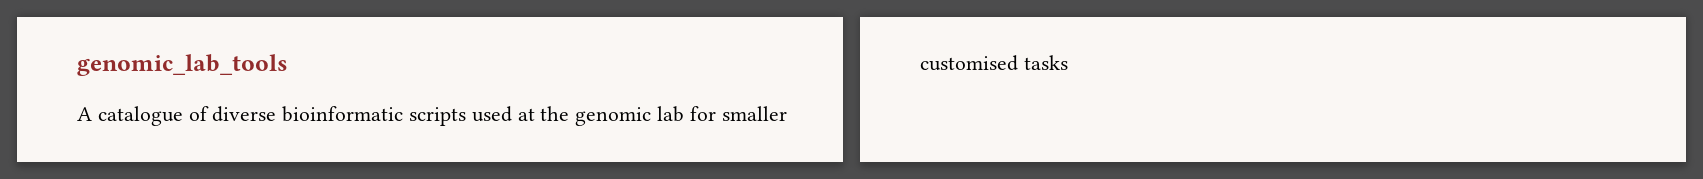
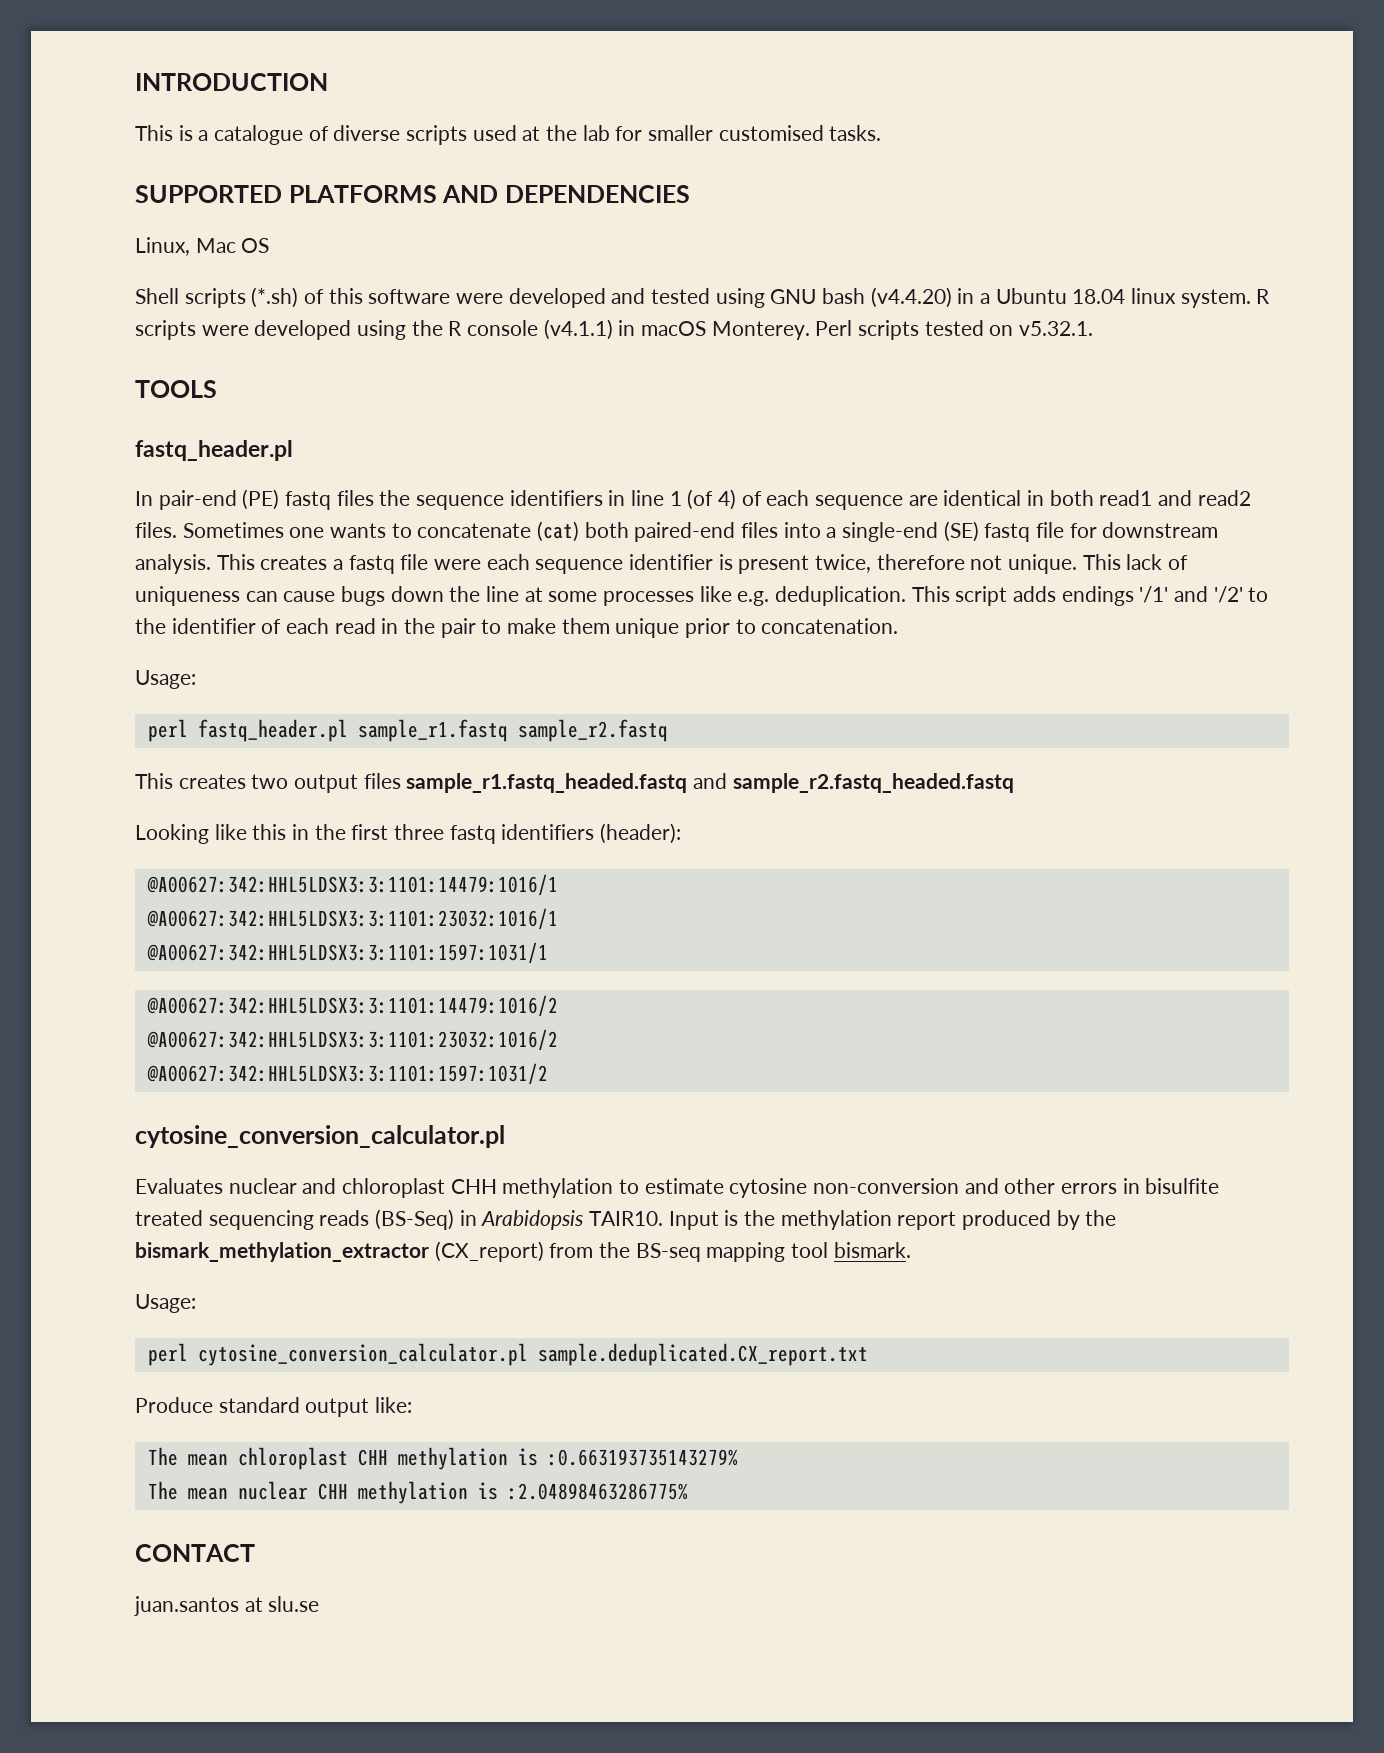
- genomic_lab_tools
- A catalogue of diverse bioinformatic scripts used at the genomic lab for smaller customised tasks
+ INTRODUCTION
+ This is a catalogue of diverse scripts used at the lab for smaller customised tasks.
+ SUPPORTED PLATFORMS AND DEPENDENCIES
+ Linux, Mac OS
+ Shell scripts (*.sh) of this software were developed and tested using GNU bash (v4.4.20) in a Ubuntu 18.04 linux system. R scripts were developed using the R console (v4.1.1) in macOS Monterey. Perl scripts tested on v5.32.1.
+ TOOLS
+ fastq_header.pl
+ In pair-end (PE) fastq files the sequence identifiers in line 1 (of 4) of each sequence are identical in both read1 and read2 files. Sometimes one wants to concatenate (cat) both paired-end files into a single-end (SE) fastq file for downstream analysis. This creates a fastq file were each sequence identifier is present twice, therefore not unique. This lack of uniqueness can cause bugs down the line at some processes like e.g. deduplication. This script adds endings '/1' and '/2' to the identifier of each read in the pair to make them unique prior to concatenation.
+ Usage:
+ perl fastq_header.pl sample_r1.fastq sample_r2.fastq
+ This creates two output files sample_r1.fastq_headed.fastq and sample_r2.fastq_headed.fastq
+ Looking like this in the first three fastq identifiers (header):
+ @A00627:342:HHL5LDSX3:3:1101:14479:1016/1
+ @A00627:342:HHL5LDSX3:3:1101:23032:1016/1
+ @A00627:342:HHL5LDSX3:3:1101:1597:1031/1
+ @A00627:342:HHL5LDSX3:3:1101:14479:1016/2
+ @A00627:342:HHL5LDSX3:3:1101:23032:1016/2
+ @A00627:342:HHL5LDSX3:3:1101:1597:1031/2
+ cytosine_conversion_calculator.pl
+ Evaluates nuclear and chloroplast CHH methylation to estimate cytosine non-conversion and other errors in bisulfite treated sequencing reads (BS-Seq) in Arabidopsis TAIR10. Input is the methylation report produced by the bismark_methylation_extractor (CX_report) from the BS-seq mapping tool bismark.
+ Usage:
+ perl cytosine_conversion_calculator.pl sample.deduplicated.CX_report.txt
+ Produce standard output like:
+ The mean chloroplast CHH methylation is :0.663193735143279%
+ The mean nuclear CHH methylation is :2.04898463286775%
+ CONTACT
+ juan.santos at slu.se

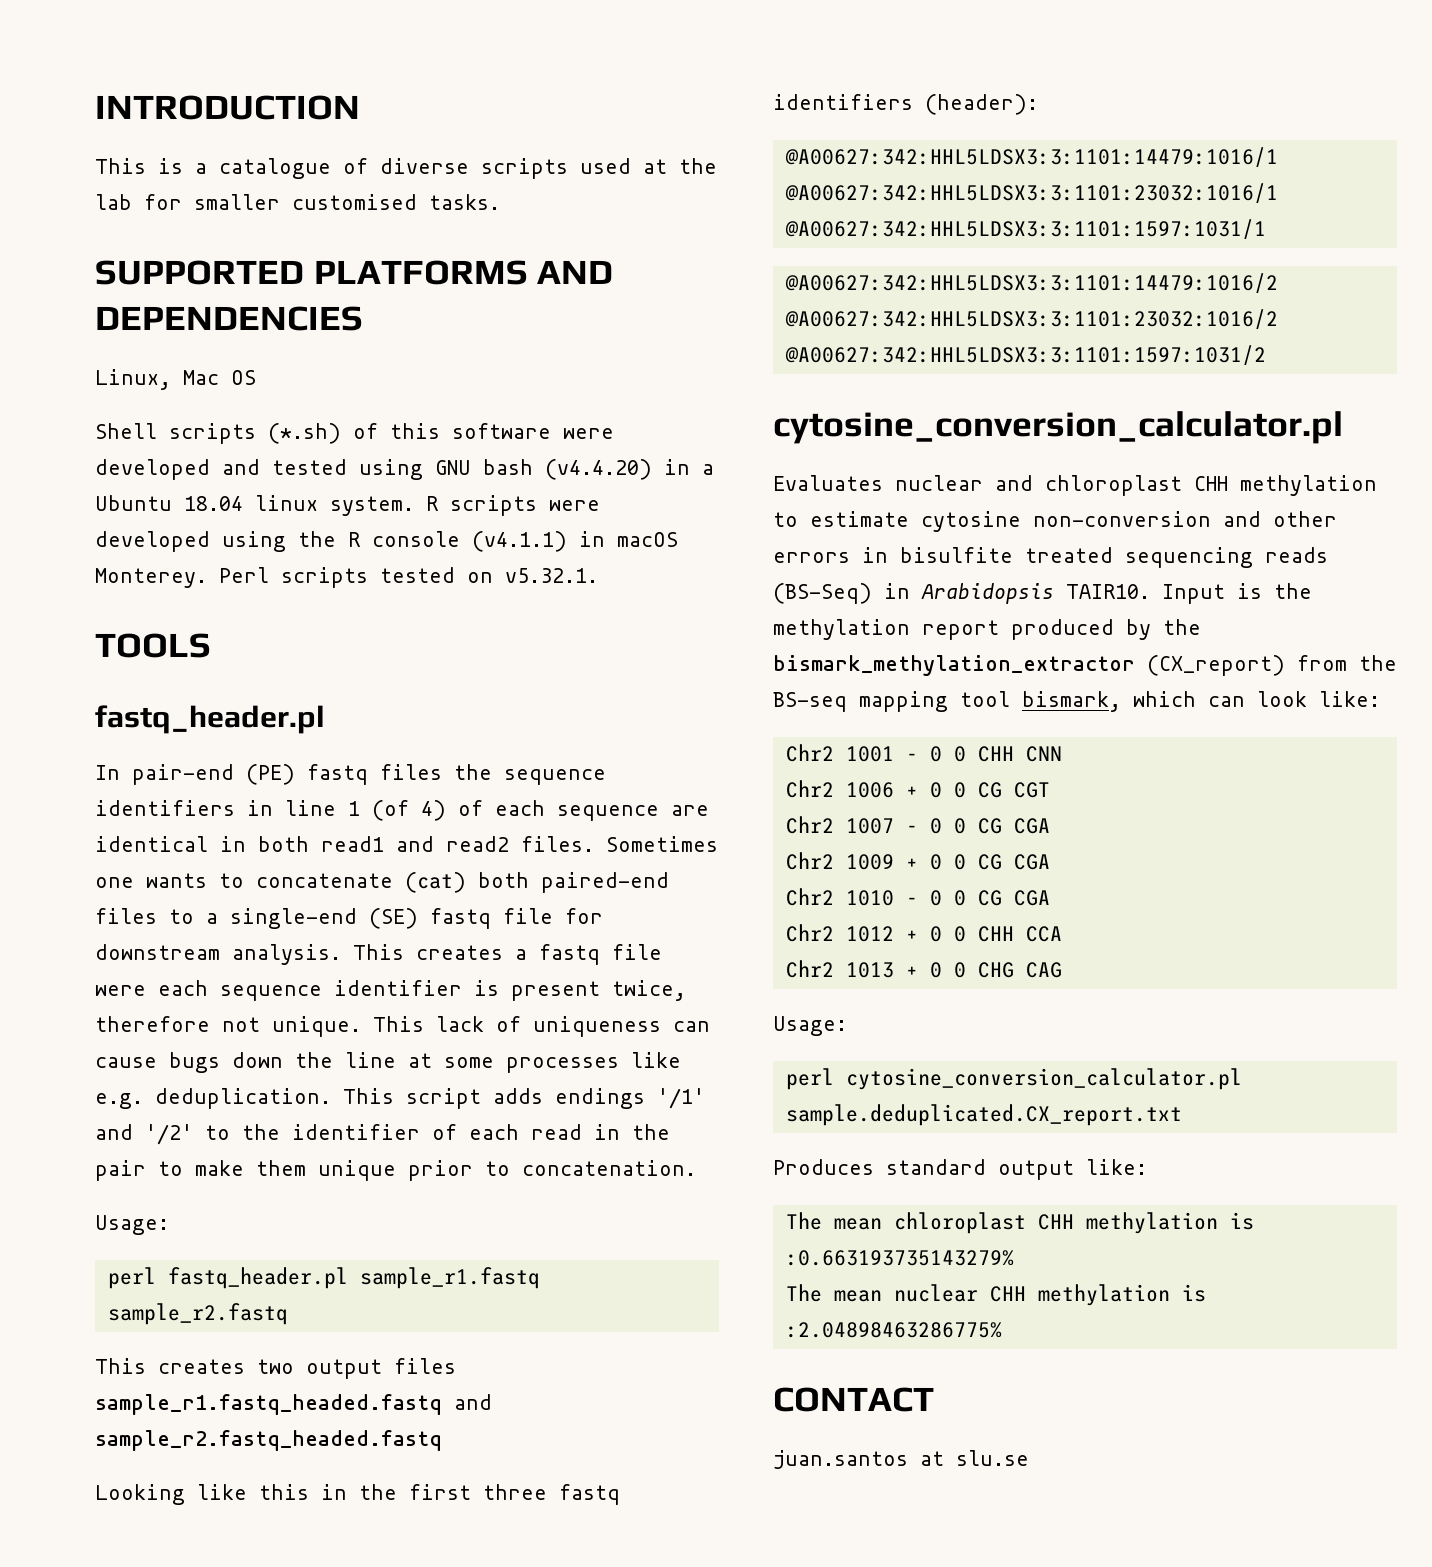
- Sometimes one wants to concatenate (cat) both paired-end files into a single-end (SE) fastq file for downstream analysis.
+ Sometimes one wants to concatenate (cat) both paired-end files to a single-end (SE) fastq file for downstream analysis.
- Input is the methylation report produced by the bismark_methylation_extractor (CX_report) from the BS-seq mapping tool bismark.
+ Input is the methylation report produced by the bismark_methylation_extractor (CX_report) from the BS-seq mapping tool bismark, which can look like:
+ Chr2 1001 - 0 0 CHH CNN
+ Chr2 1006 + 0 0 CG CGT
+ Chr2 1007 - 0 0 CG CGA
+ Chr2 1009 + 0 0 CG CGA
+ Chr2 1010 - 0 0 CG CGA
+ Chr2 1012 + 0 0 CHH CCA
+ Chr2 1013 + 0 0 CHG CAG
- Produce standard output like:
+ Produces standard output like:

